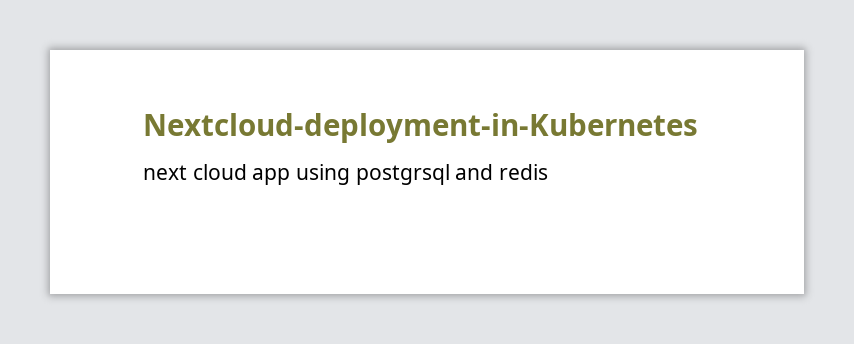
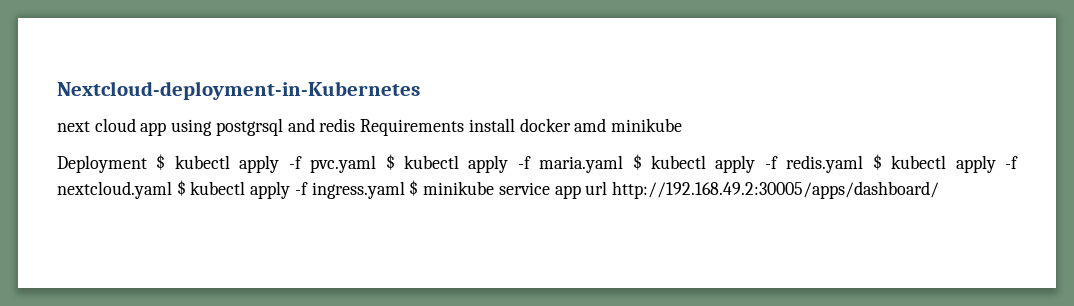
- next cloud app using postgrsql and redis
+ next cloud app using postgrsql and redis Requirements install docker amd minikube
+ Deployment $ kubectl apply -f pvc.yaml $ kubectl apply -f maria.yaml $ kubectl apply -f redis.yaml $ kubectl apply -f nextcloud.yaml $ kubectl apply -f ingress.yaml $ minikube service app url http://192.168.49.2:30005/apps/dashboard/

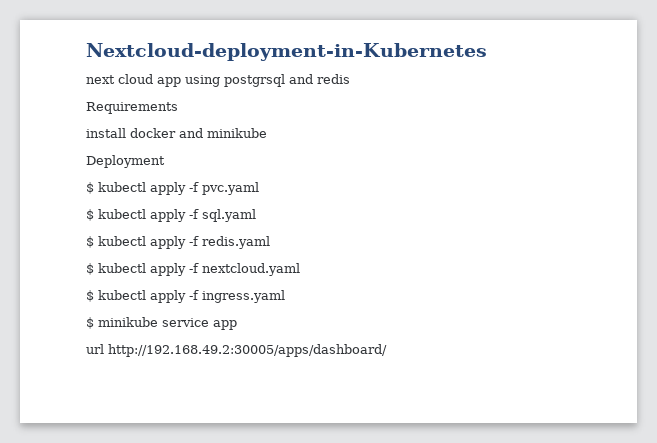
- next cloud app using postgrsql and redis Requirements install docker amd minikube
+ next cloud app using postgrsql and redis
+ Requirements
+ install docker and minikube
- Deployment $ kubectl apply -f pvc.yaml $ kubectl apply -f maria.yaml $ kubectl apply -f redis.yaml $ kubectl apply -f nextcloud.yaml $ kubectl apply -f ingress.yaml $ minikube service app url http://192.168.49.2:30005/apps/dashboard/
+ Deployment
+ $ kubectl apply -f pvc.yaml
+ $ kubectl apply -f sql.yaml
+ $ kubectl apply -f redis.yaml
+ $ kubectl apply -f nextcloud.yaml
+ $ kubectl apply -f ingress.yaml
+ $ minikube service app
+ url http://192.168.49.2:30005/apps/dashboard/

